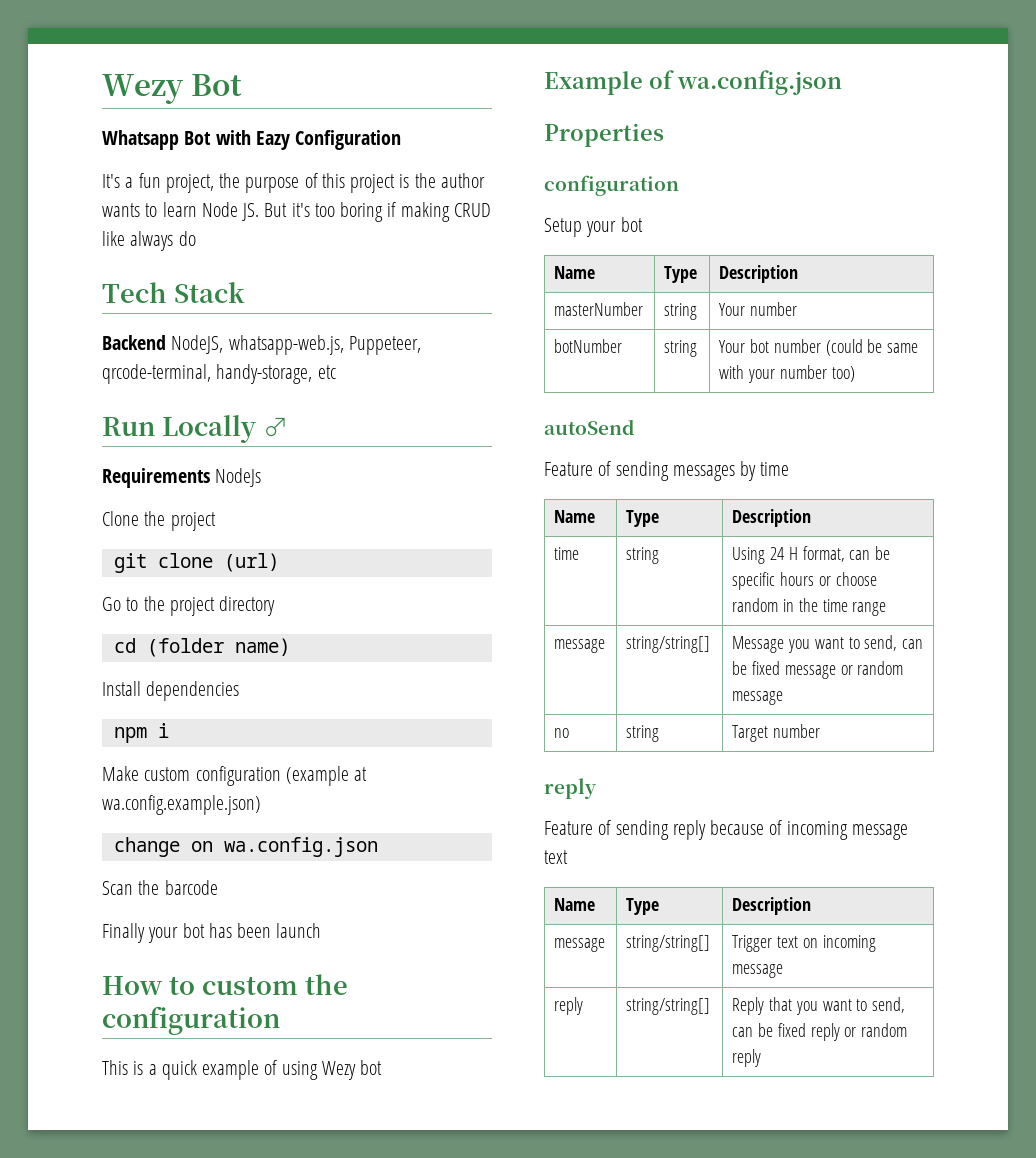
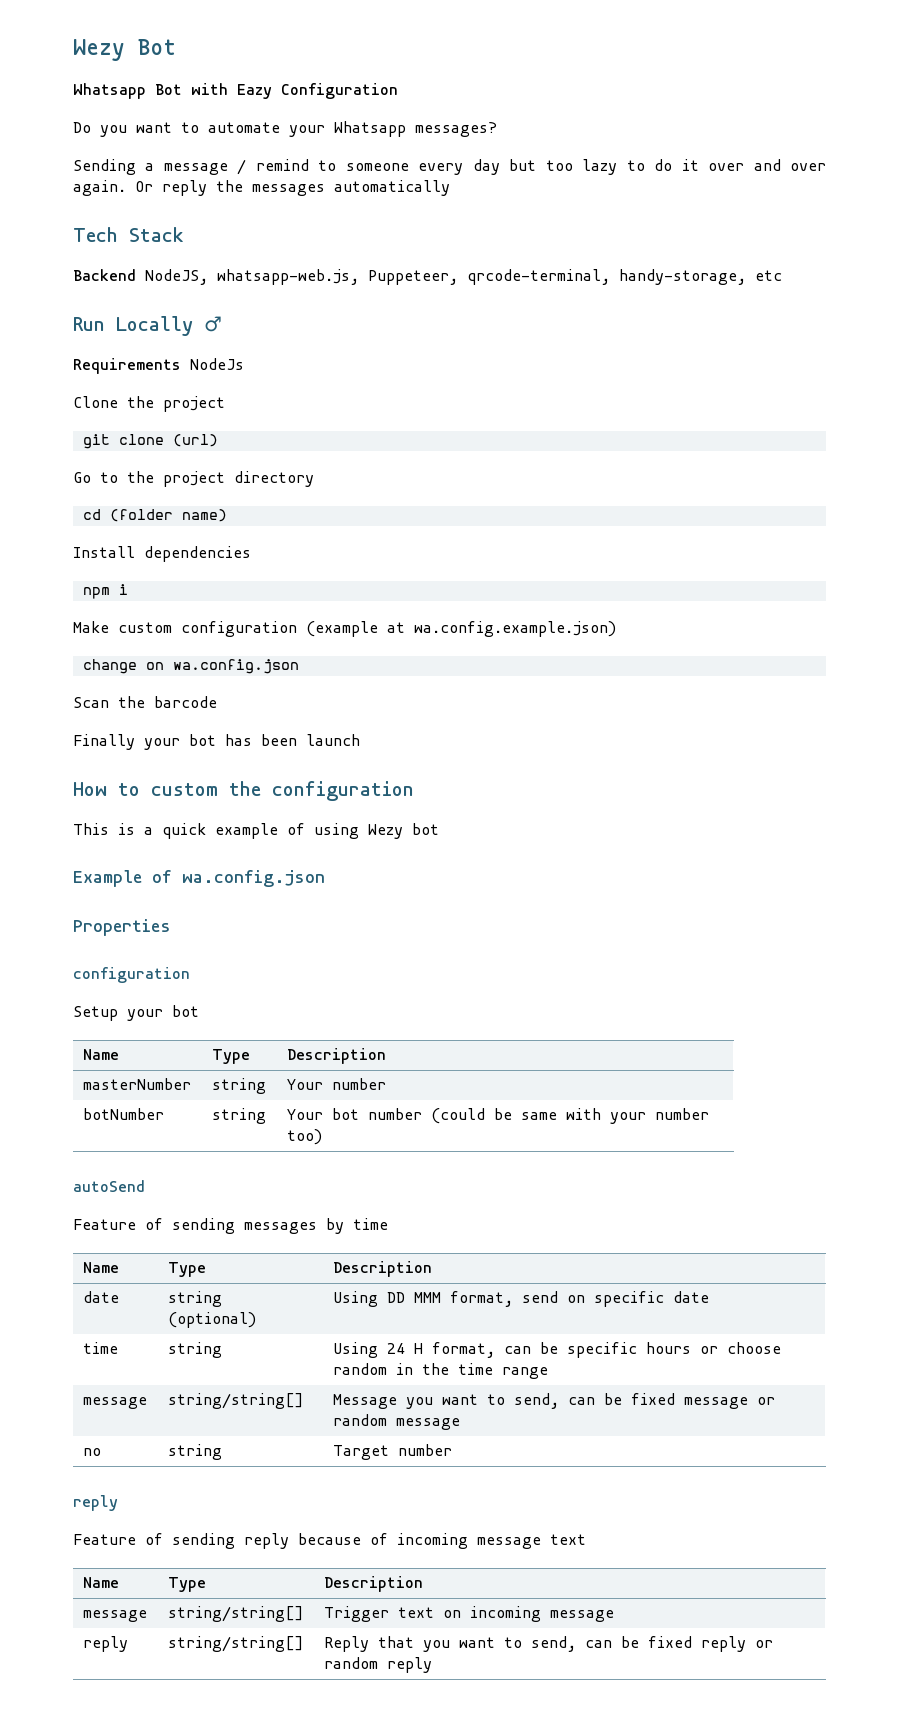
- It's a fun project, the purpose of this project is the author wants to learn Node JS. But it's too boring if making CRUD like always do
+ Do you want to automate your Whatsapp messages?
+ Sending a message / remind to someone every day but too lazy to do it over and over again. Or reply the messages automatically
+ date | string (optional) | Using DD MMM format, send on specific date

